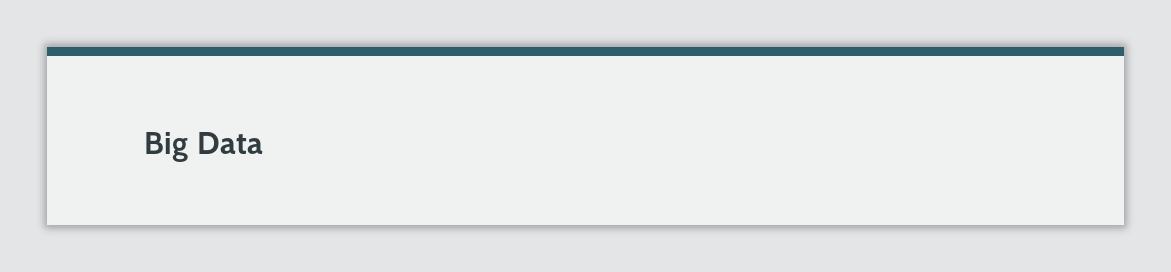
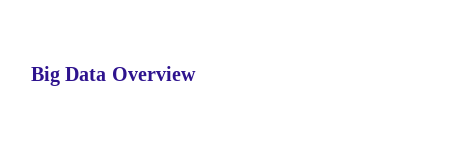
- Big Data
+ Big Data Overview

